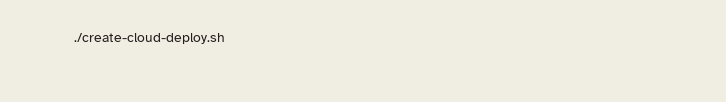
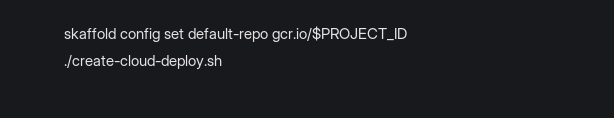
+ skaffold config set default-repo gcr.io/$PROJECT_ID

